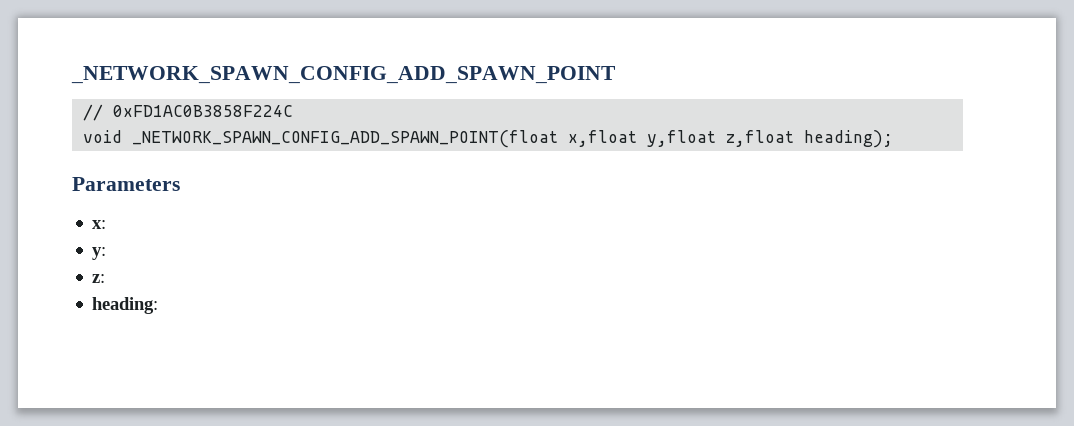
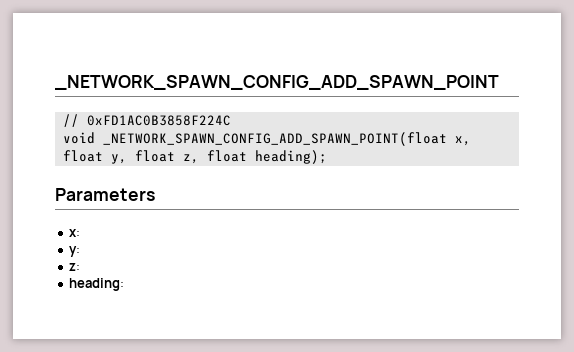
- void _NETWORK_SPAWN_CONFIG_ADD_SPAWN_POINT(float x,float y,float z,float heading);
+ void _NETWORK_SPAWN_CONFIG_ADD_SPAWN_POINT(float x, float y, float z, float heading);

